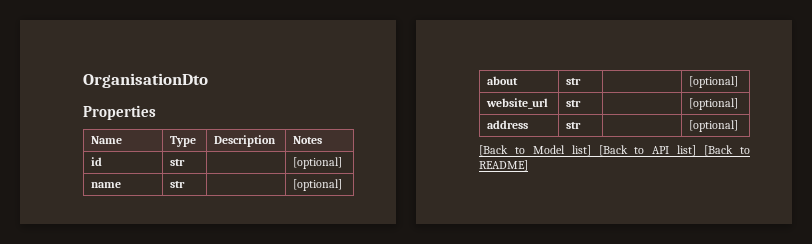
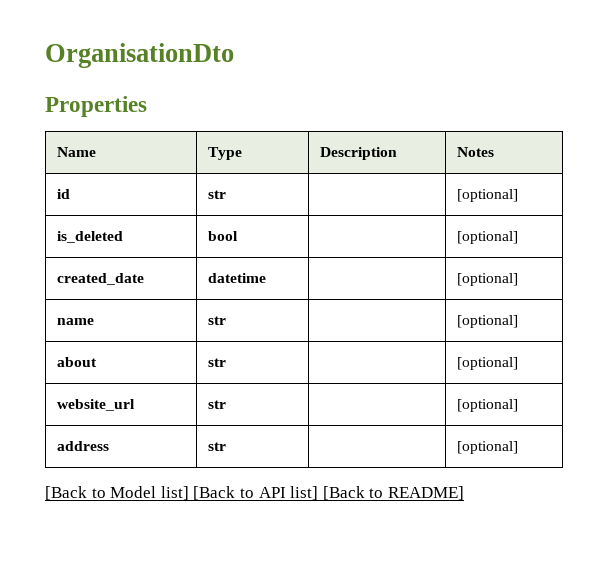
+ is_deleted | bool | | [optional]
+ created_date | datetime | | [optional]

